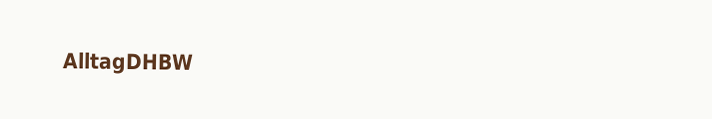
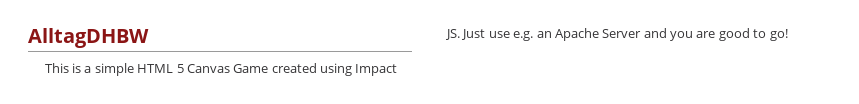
+ This is a simple HTML 5 Canvas Game created using Impact JS. Just use e.g. an Apache Server and you are good to go!

